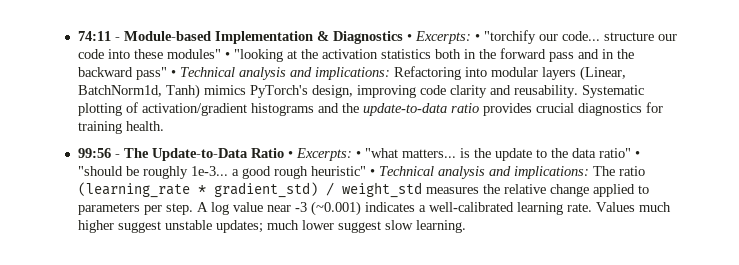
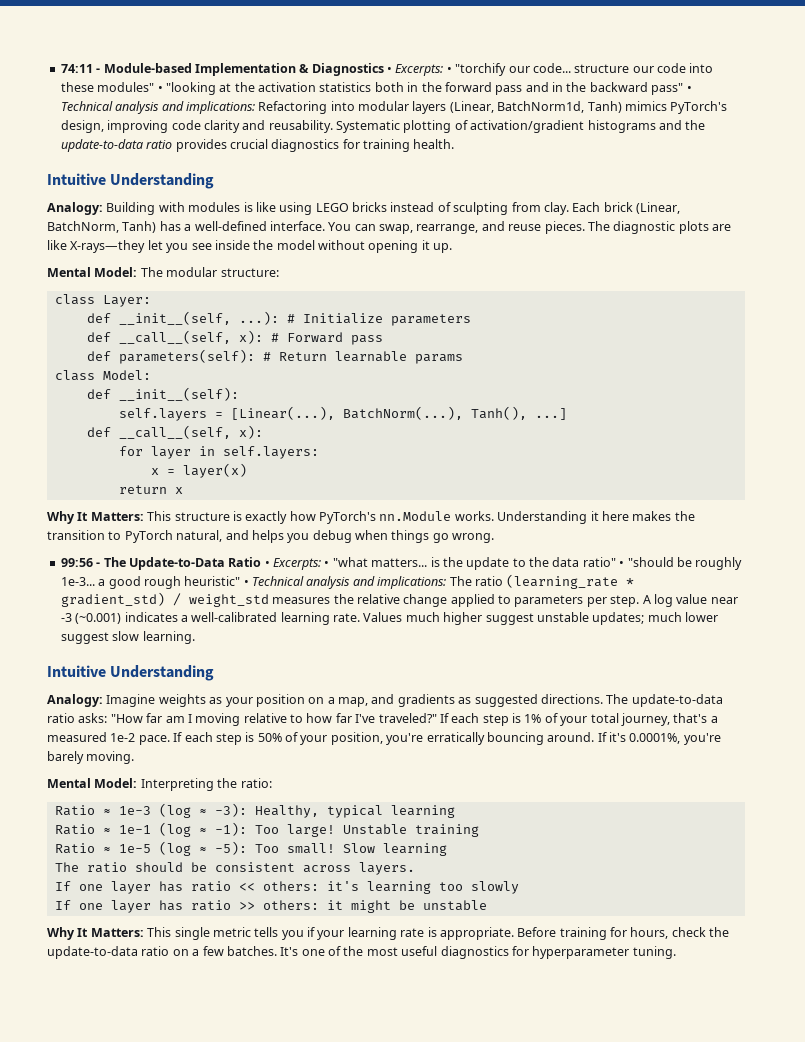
  Systematic plotting of activation/gradient histograms and the update-to-data ratio provides crucial diagnostics for training health.
+ Intuitive Understanding
+ Analogy: Building with modules is like using LEGO bricks instead of sculpting from clay. Each brick (Linear, BatchNorm, Tanh) has a well-defined interface. You can swap, rearrange, and reuse pieces. The diagnostic plots are like X-rays—they let you see inside the model without opening it up.
+ Mental Model: The modular structure:
+ class Layer:
+ def __init__(self, ...): # Initialize parameters
+ def __call__(self, x): # Forward pass
+ def parameters(self): # Return learnable params
+ class Model:
+ def __init__(self):
+ self.layers = [Linear(...), BatchNorm(...), Tanh(), ...]
+ def __call__(self, x):
+ for layer in self.layers:
+ x = layer(x)
+ return x
+ Why It Matters: This structure is exactly how PyTorch's nn.Module works. Understanding it here makes the transition to PyTorch natural, and helps you debug when things go wrong.
  Values much higher suggest unstable updates; much lower suggest slow learning.
+ Intuitive Understanding
+ Analogy: Imagine weights as your position on a map, and gradients as suggested directions. The update-to-data ratio asks: "How far am I moving relative to how far I've traveled?" If each step is 1% of your total journey, that's a measured 1e-2 pace. If each step is 50% of your position, you're erratically bouncing around. If it's 0.0001%, you're barely moving.
+ Mental Model: Interpreting the ratio:
+ Ratio ≈ 1e-3 (log ≈ -3): Healthy, typical learning
+ Ratio ≈ 1e-1 (log ≈ -1): Too large! Unstable training
+ Ratio ≈ 1e-5 (log ≈ -5): Too small! Slow learning
+ The ratio should be consistent across layers.
+ If one layer has ratio << others: it's learning too slowly
+ If one layer has ratio >> others: it might be unstable
+ Why It Matters: This single metric tells you if your learning rate is appropriate. Before training for hours, check the update-to-data ratio on a few batches. It's one of the most useful diagnostics for hyperparameter tuning.

